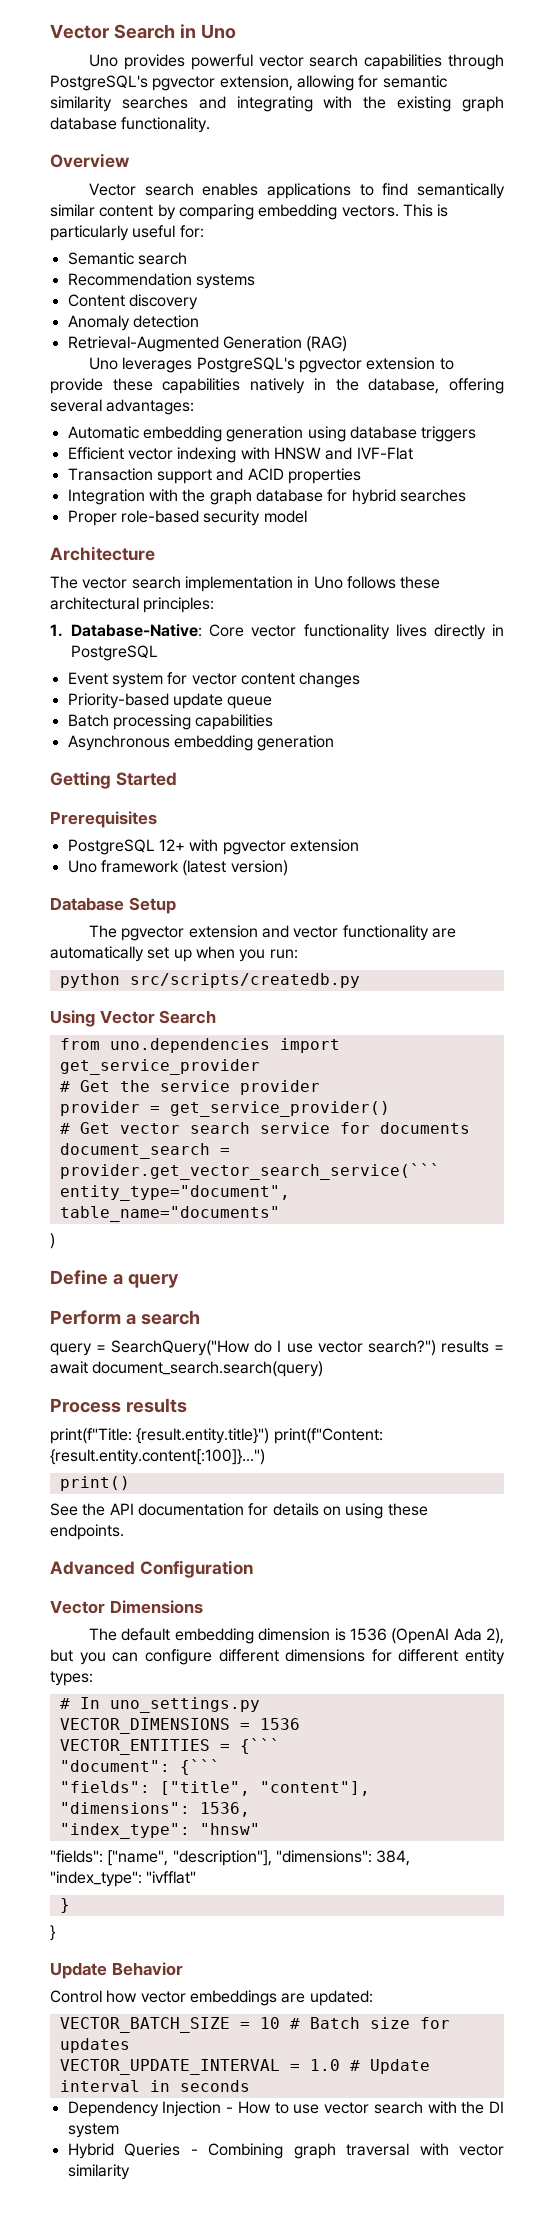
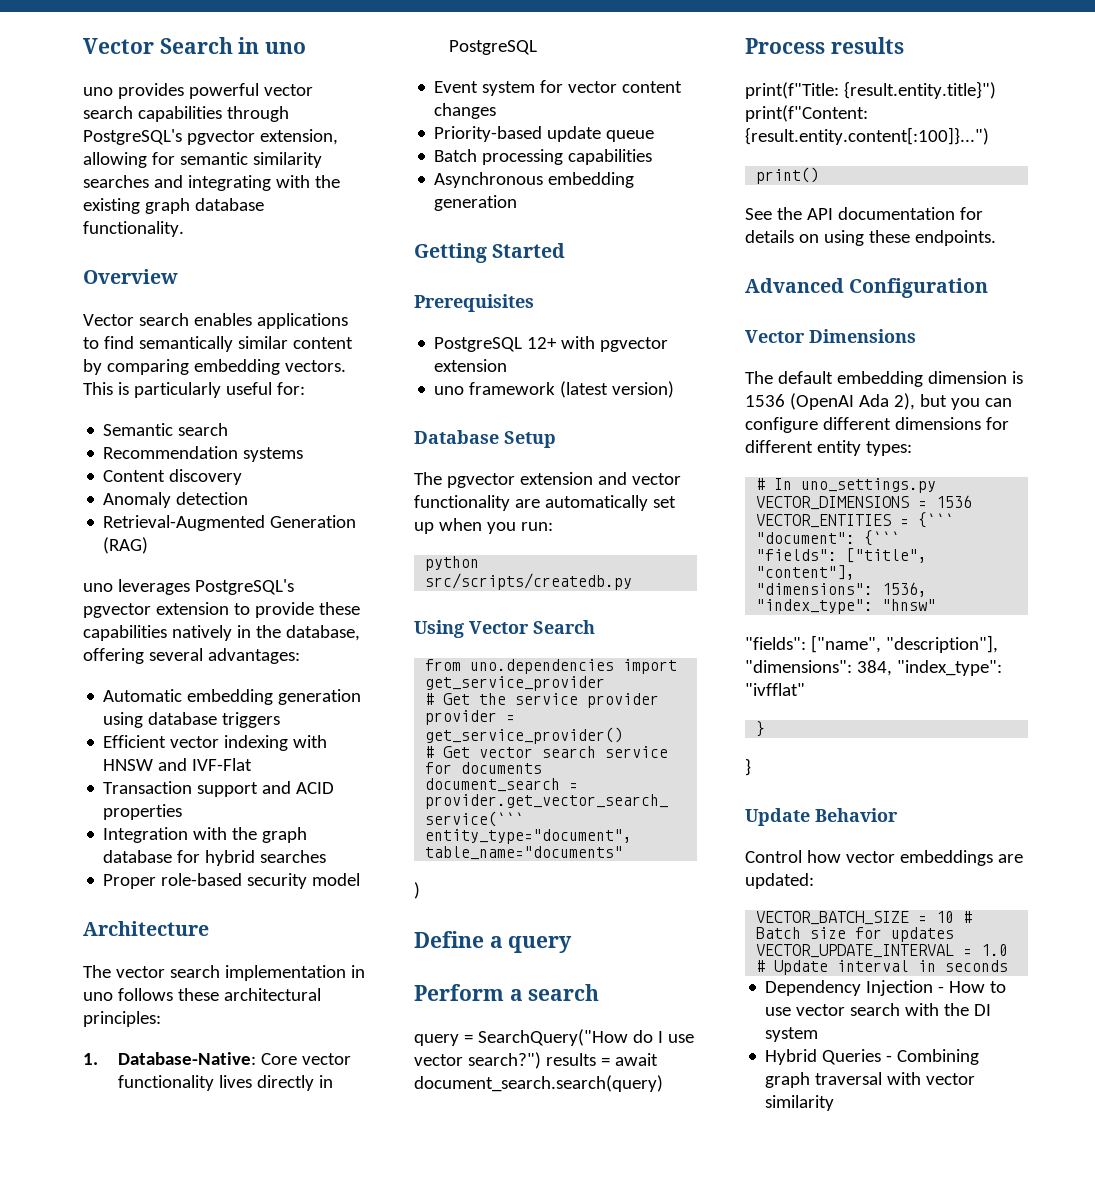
- Vector Search in Uno
- Uno provides powerful vector search capabilities through PostgreSQL's pgvector extension, allowing for semantic similarity searches and integrating with the existing graph database functionality.
+ Vector Search in uno
+ uno provides powerful vector search capabilities through PostgreSQL's pgvector extension, allowing for semantic similarity searches and integrating with the existing graph database functionality.
- Uno leverages PostgreSQL's pgvector extension to provide these capabilities natively in the database, offering several advantages:
+ uno leverages PostgreSQL's pgvector extension to provide these capabilities natively in the database, offering several advantages:
- The vector search implementation in Uno follows these architectural principles:
+ The vector search implementation in uno follows these architectural principles:
- Uno framework (latest version)
+ uno framework (latest version)

